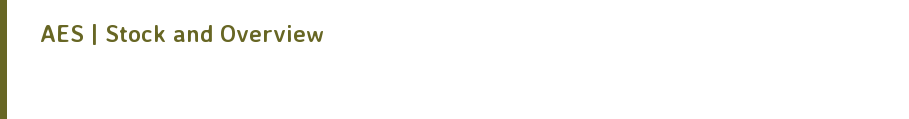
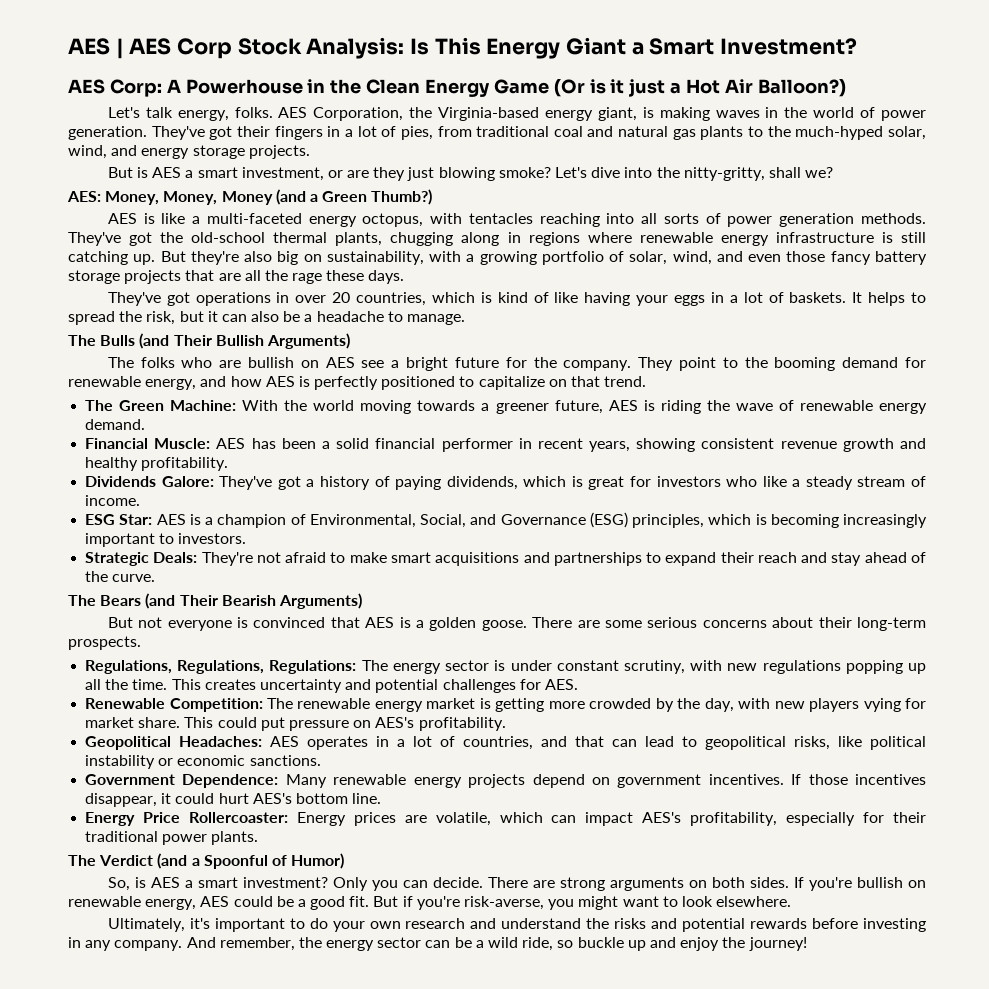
- AES | Stock and Overview
+ AES | AES Corp Stock Analysis: Is This Energy Giant a Smart Investment?
+ AES Corp: A Powerhouse in the Clean Energy Game (Or is it just a Hot Air Balloon?)
+ Let's talk energy, folks. AES Corporation, the Virginia-based energy giant, is making waves in the world of power generation. They've got their fingers in a lot of pies, from traditional coal and natural gas plants to the much-hyped solar, wind, and energy storage projects.
+ But is AES a smart investment, or are they just blowing smoke? Let's dive into the nitty-gritty, shall we?
+ AES: Money, Money, Money (and a Green Thumb?)
+ AES is like a multi-faceted energy octopus, with tentacles reaching into all sorts of power generation methods. They've got the old-school thermal plants, chugging along in regions where renewable energy infrastructure is still catching up. But they're also big on sustainability, with a growing portfolio of solar, wind, and even those fancy battery storage projects that are all the rage these days.
+ They've got operations in over 20 countries, which is kind of like having your eggs in a lot of baskets. It helps to spread the risk, but it can also be a headache to manage.
+ The Bulls (and Their Bullish Arguments)
+ The folks who are bullish on AES see a bright future for the company. They point to the booming demand for renewable energy, and how AES is perfectly positioned to capitalize on that trend.
+ The Green Machine: With the world moving towards a greener future, AES is riding the wave of renewable energy demand.
+ Financial Muscle: AES has been a solid financial performer in recent years, showing consistent revenue growth and healthy profitability.
+ Dividends Galore: They've got a history of paying dividends, which is great for investors who like a steady stream of income.
+ ESG Star: AES is a champion of Environmental, Social, and Governance (ESG) principles, which is becoming increasingly important to investors.
+ Strategic Deals: They're not afraid to make smart acquisitions and partnerships to expand their reach and stay ahead of the curve.
+ The Bears (and Their Bearish Arguments)
+ But not everyone is convinced that AES is a golden goose. There are some serious concerns about their long-term prospects.
+ Regulations, Regulations, Regulations: The energy sector is under constant scrutiny, with new regulations popping up all the time. This creates uncertainty and potential challenges for AES.
+ Renewable Competition: The renewable energy market is getting more crowded by the day, with new players vying for market share. This could put pressure on AES's profitability.
+ Geopolitical Headaches: AES operates in a lot of countries, and that can lead to geopolitical risks, like political instability or economic sanctions.
+ Government Dependence: Many renewable energy projects depend on government incentives. If those incentives disappear, it could hurt AES's bottom line.
+ Energy Price Rollercoaster: Energy prices are volatile, which can impact AES's profitability, especially for their traditional power plants.
+ The Verdict (and a Spoonful of Humor)
+ So, is AES a smart investment? Only you can decide. There are strong arguments on both sides. If you're bullish on renewable energy, AES could be a good fit. But if you're risk-averse, you might want to look elsewhere.
+ Ultimately, it's important to do your own research and understand the risks and potential rewards before investing in any company. And remember, the energy sector can be a wild ride, so buckle up and enjoy the journey!

